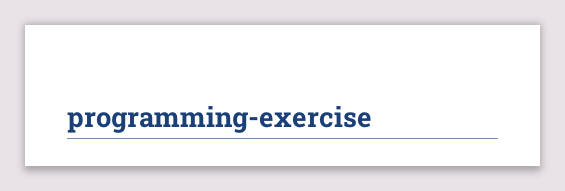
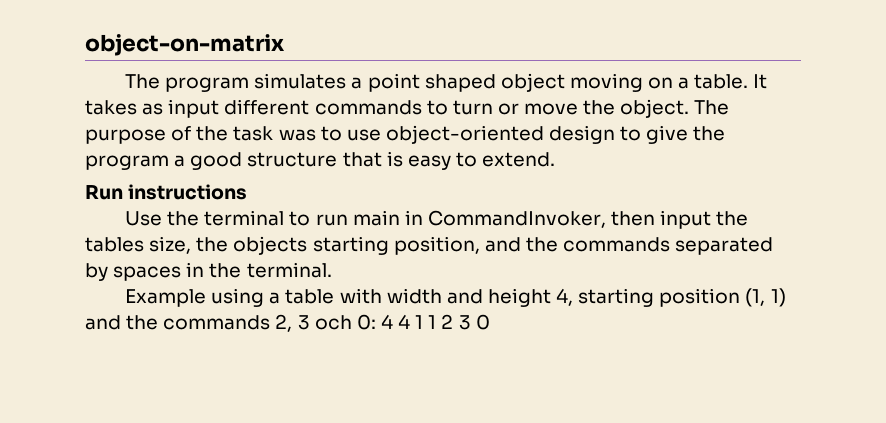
- programming-exercise
+ object-on-matrix
+ The program simulates a point shaped object moving on a table. It takes as input different commands to turn or move the object. The purpose of the task was to use object-oriented design to give the program a good structure that is easy to extend.
+ Run instructions
+ Use the terminal to run main in CommandInvoker, then input the tables size, the objects starting position, and the commands separated by spaces in the terminal.
+ Example using a table with width and height 4, starting position (1, 1) and the commands 2, 3 och 0: 4 4 1 1 2 3 0

